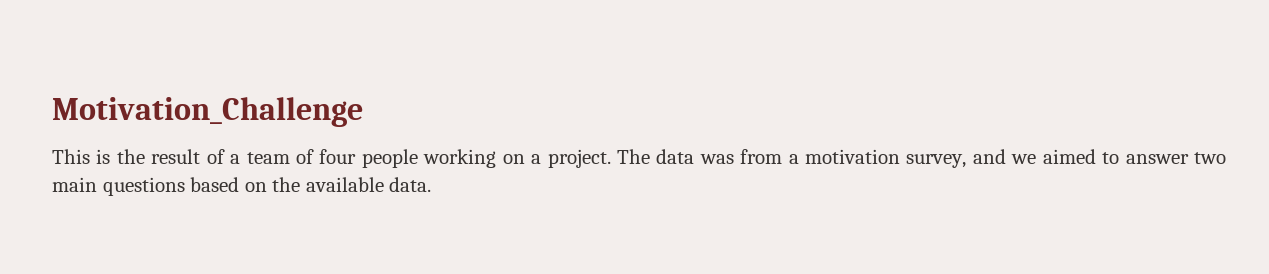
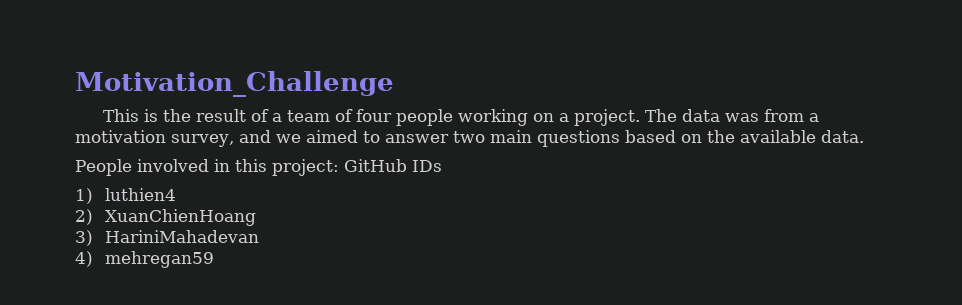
+ People involved in this project: GitHub IDs
+ 1) luthien4
+ 2) XuanChienHoang
+ 3) HariniMahadevan
+ 4) mehregan59

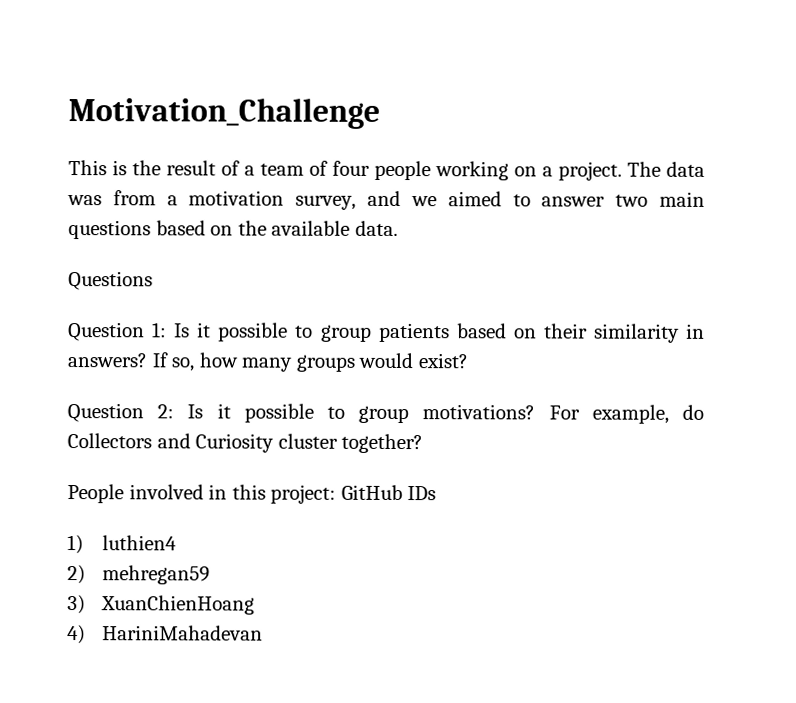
+ Questions
+ Question 1: Is it possible to group patients based on their similarity in answers? If so, how many groups would exist?
+ Question 2: Is it possible to group motivations? For example, do Collectors and Curiosity cluster together?
- 2) XuanChienHoang
+ 2) mehregan59
+ 3) XuanChienHoang
- 3) HariniMahadevan
+ 4) HariniMahadevan
- 4) mehregan59

